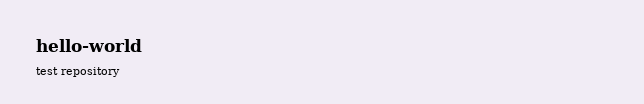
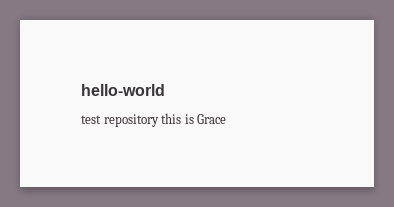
- test repository
+ test repository this is Grace

